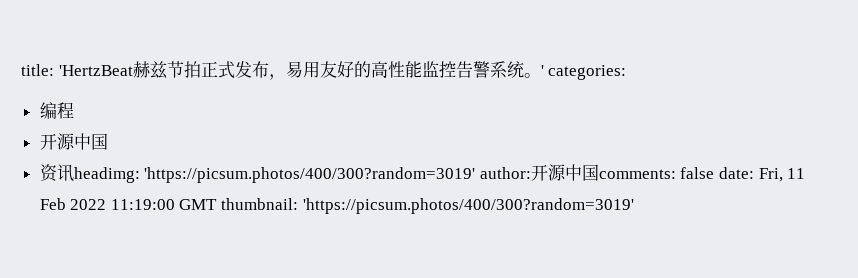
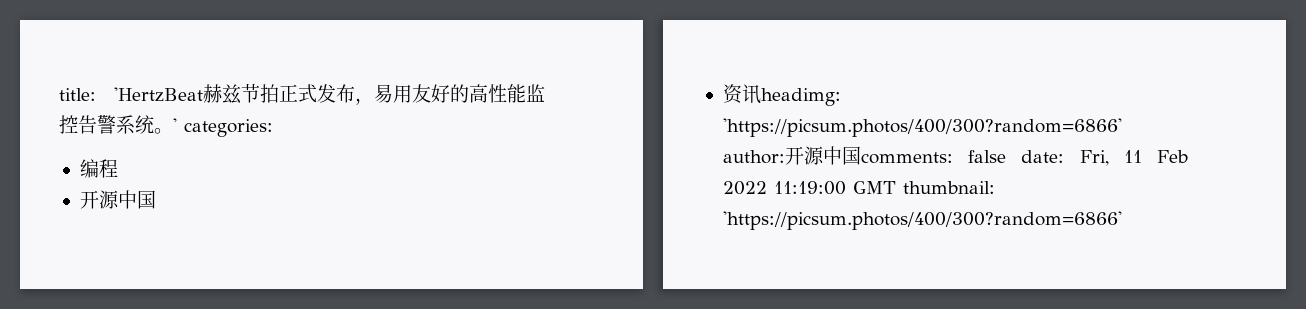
- 资讯headimg: 'https://picsum.photos/400/300?random=3019' author:开源中国comments: false date: Fri, 11 Feb 2022 11:19:00 GMT thumbnail: 'https://picsum.photos/400/300?random=3019'
+ 资讯headimg: 'https://picsum.photos/400/300?random=6866' author:开源中国comments: false date: Fri, 11 Feb 2022 11:19:00 GMT thumbnail: 'https://picsum.photos/400/300?random=6866'

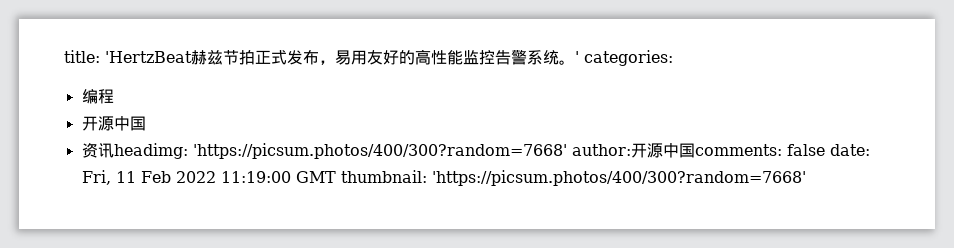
- 资讯headimg: 'https://picsum.photos/400/300?random=6866' author:开源中国comments: false date: Fri, 11 Feb 2022 11:19:00 GMT thumbnail: 'https://picsum.photos/400/300?random=6866'
+ 资讯headimg: 'https://picsum.photos/400/300?random=7668' author:开源中国comments: false date: Fri, 11 Feb 2022 11:19:00 GMT thumbnail: 'https://picsum.photos/400/300?random=7668'

